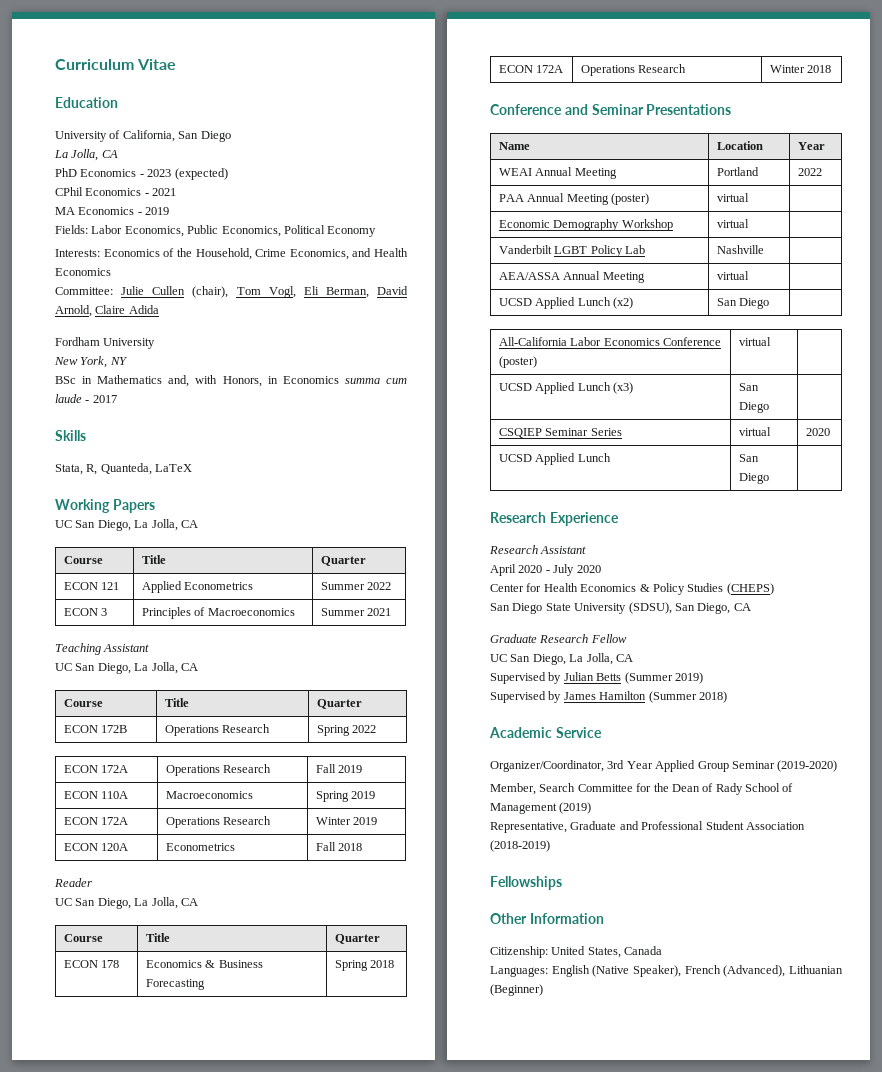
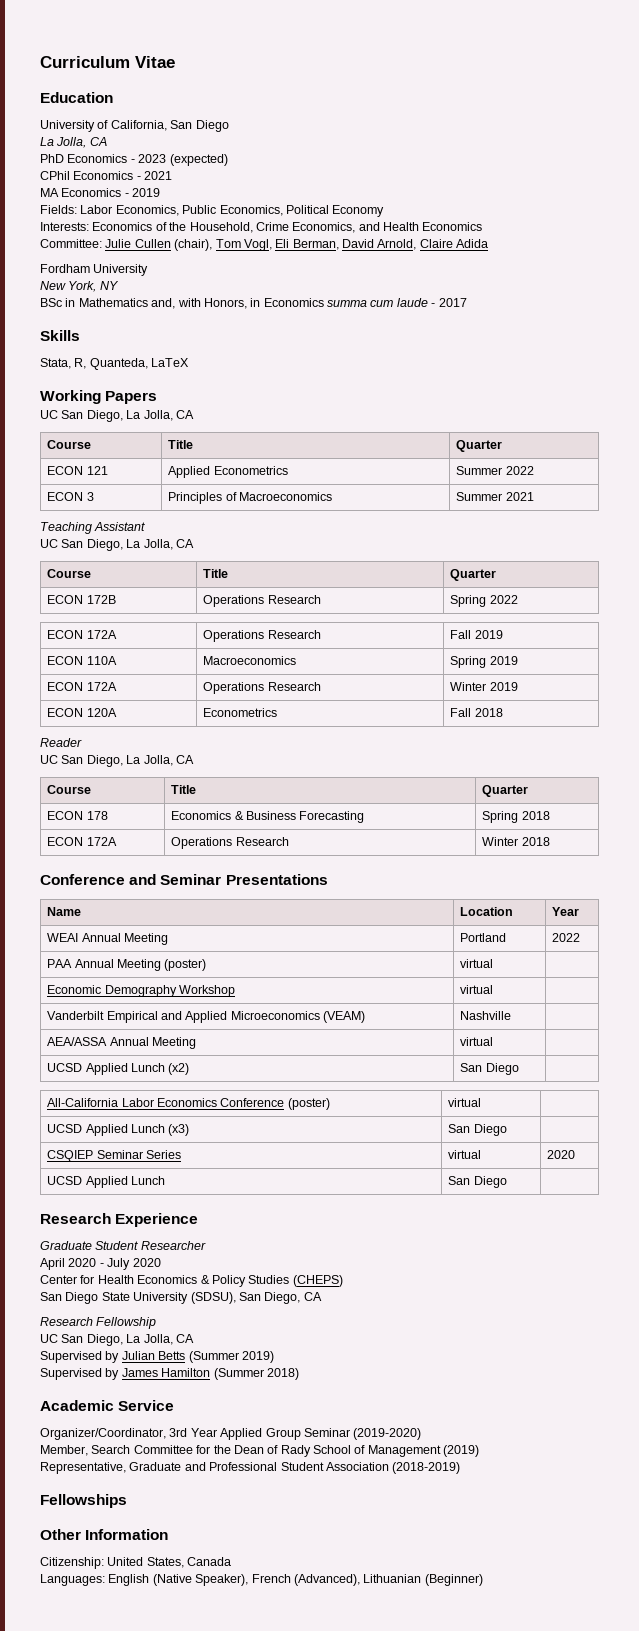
- Vanderbilt LGBT Policy Lab | Nashville |
+ Vanderbilt Empirical and Applied Microeconomics (VEAM) | Nashville |
- Research Assistant
+ Graduate Student Researcher
- Graduate Research Fellow
+ Research Fellowship

